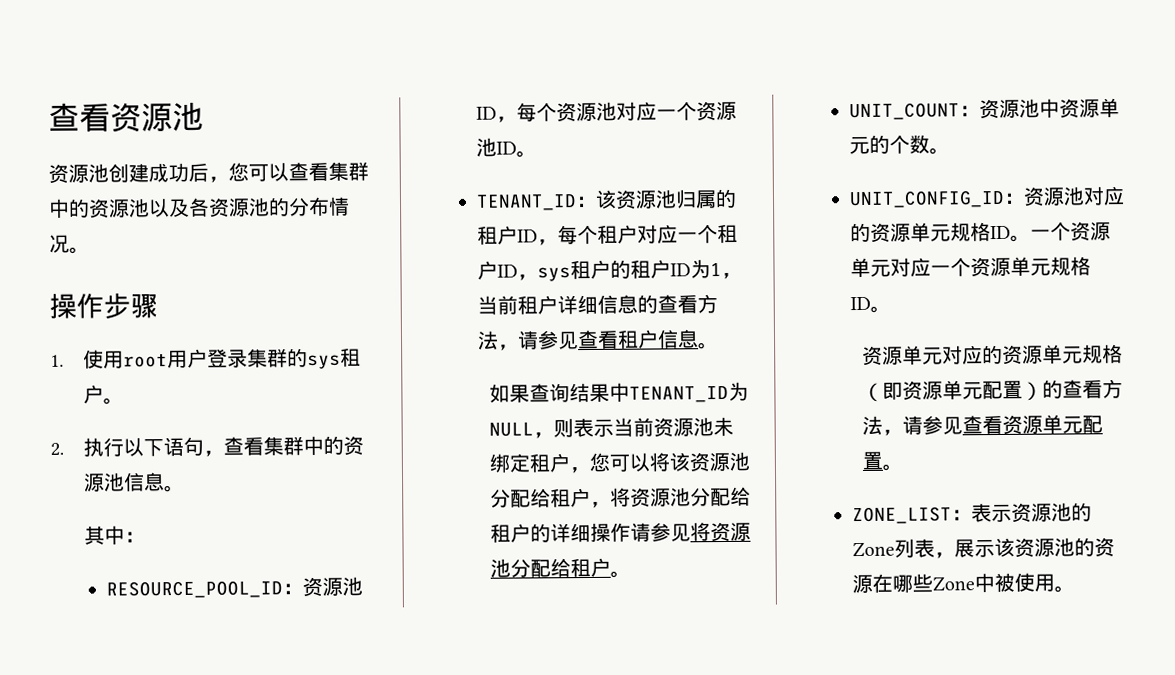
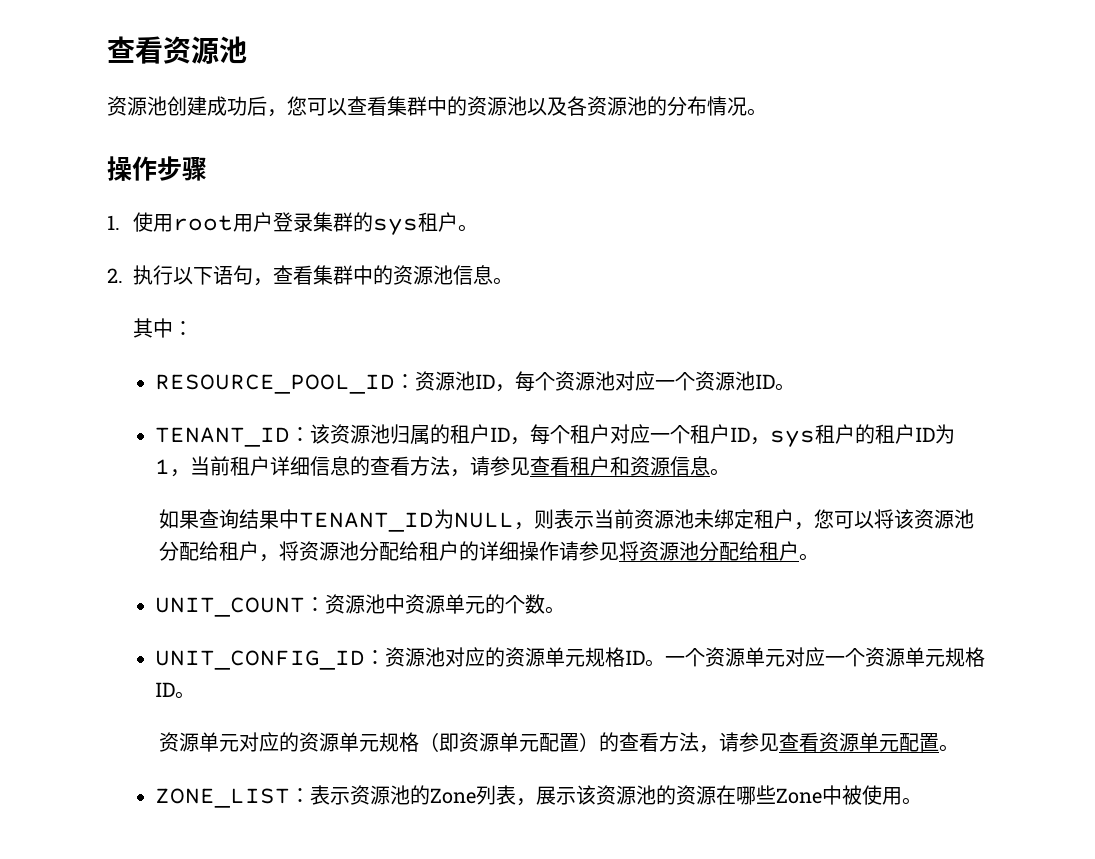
- TENANT_ID：该资源池归属的租户ID，每个租户对应一个租户ID，sys租户的租户ID为1，当前租户详细信息的查看方法，请参见查看租户信息。
+ TENANT_ID：该资源池归属的租户ID，每个租户对应一个租户ID，sys租户的租户ID为1，当前租户详细信息的查看方法，请参见查看租户和资源信息。

